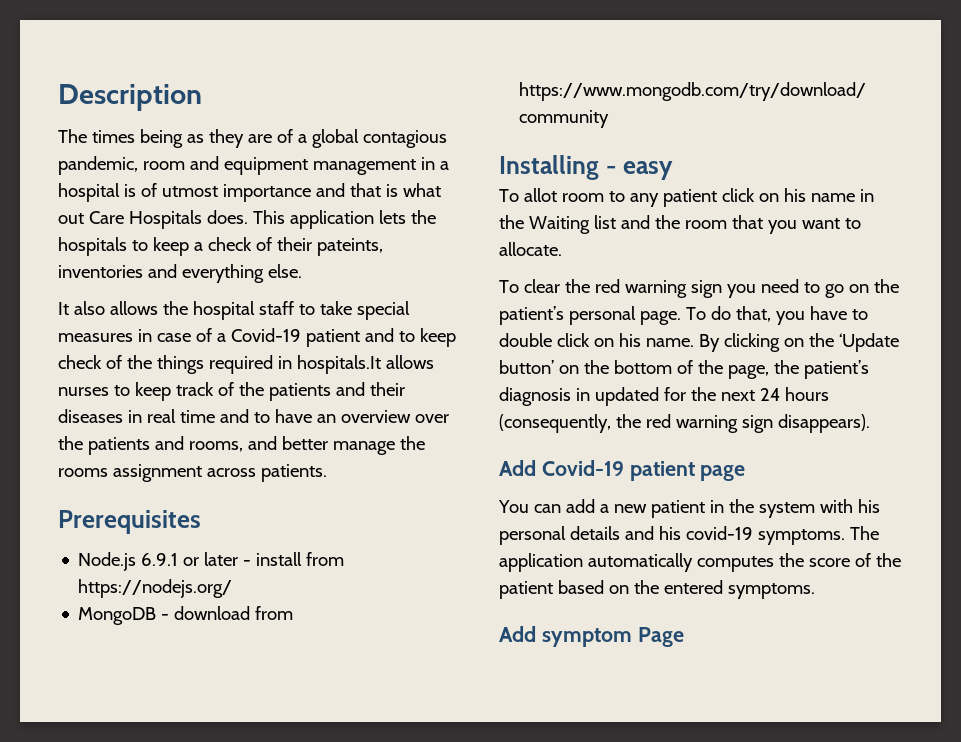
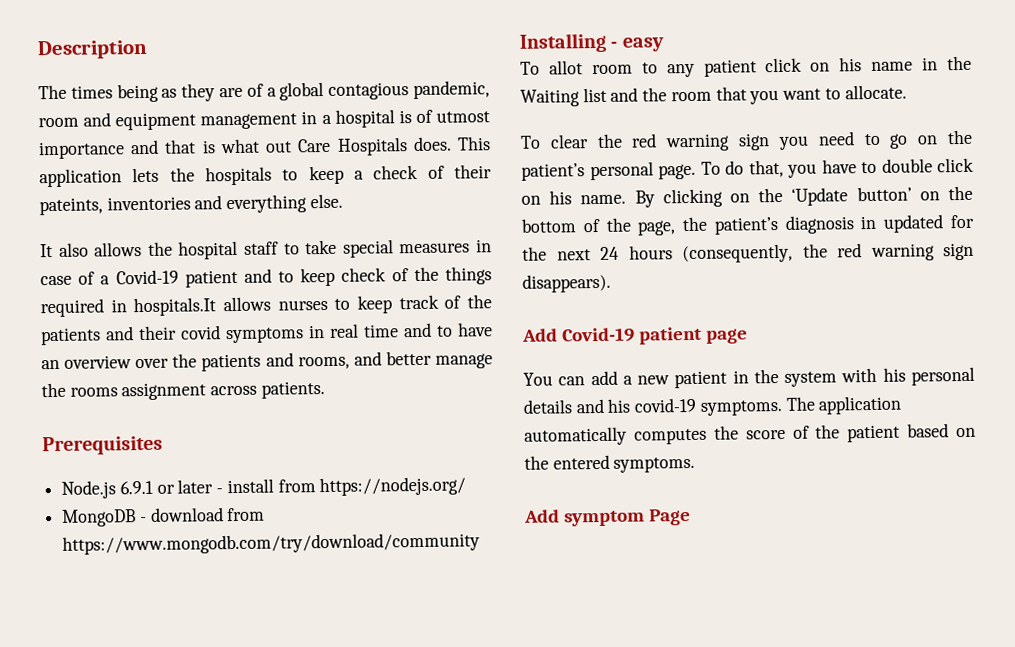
- It also allows the hospital staff to take special measures in case of a Covid-19 patient and to keep check of the things required in hospitals.It allows nurses to keep track of the patients and their diseases in real time and to have an overview over the patients and rooms, and better manage the rooms assignment across patients.
+ It also allows the hospital staff to take special measures in case of a Covid-19 patient and to keep check of the things required in hospitals.It allows nurses to keep track of the patients and their covid symptoms in real time and to have an overview over the patients and rooms, and better manage the rooms assignment across patients.

